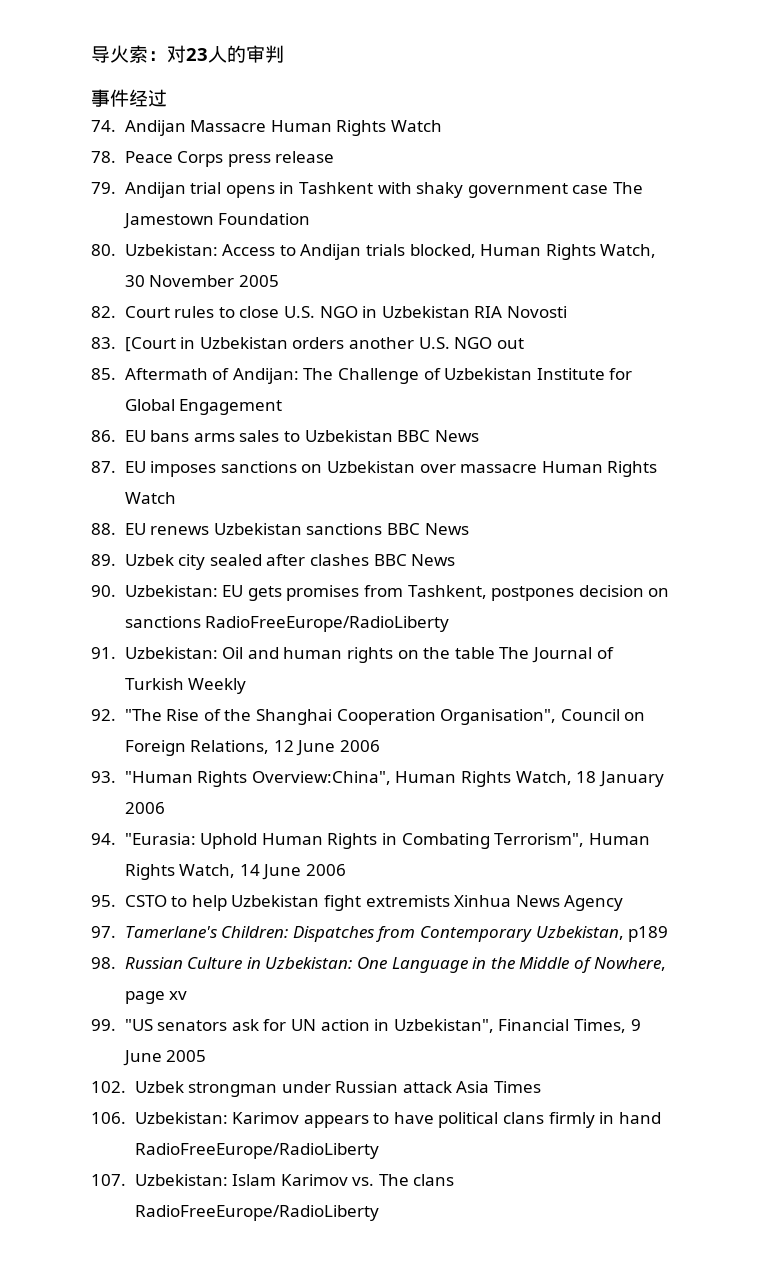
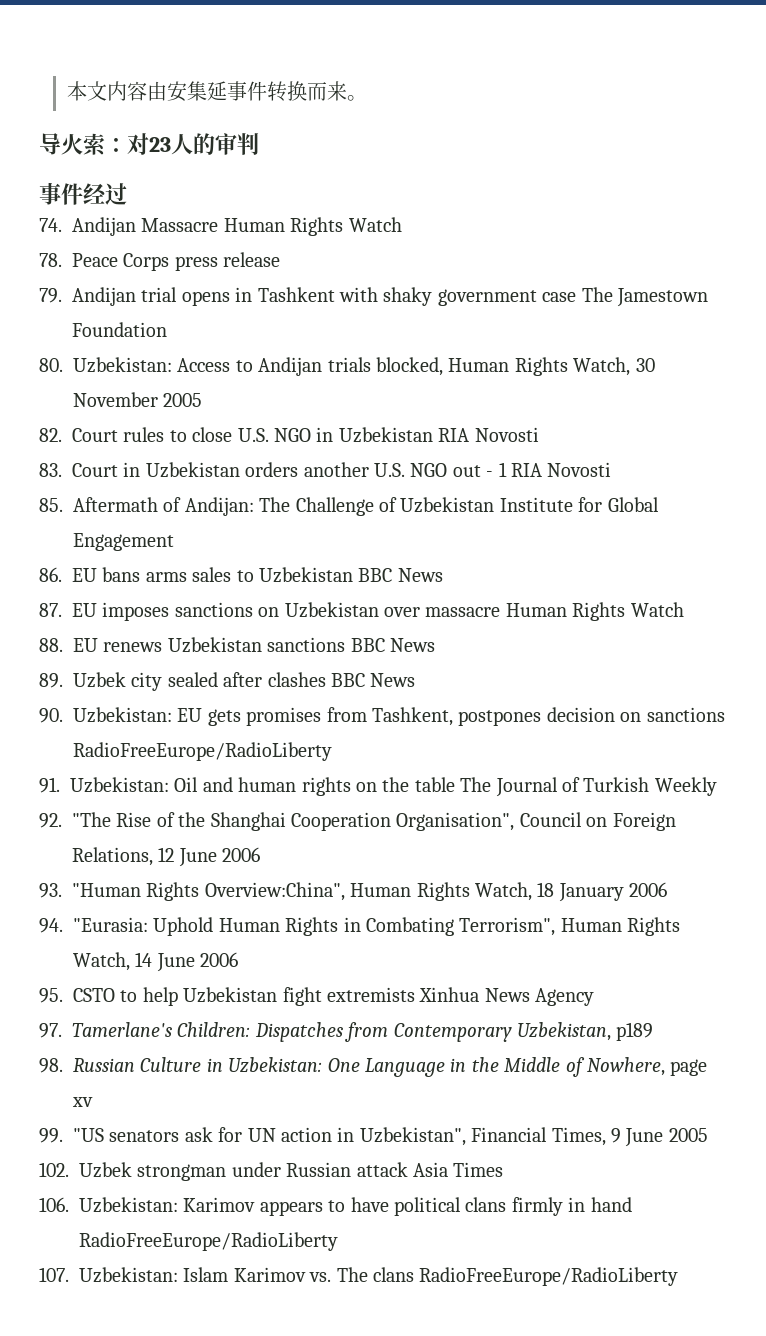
+ 本文内容由安集延事件转换而来。
- 83. [Court in Uzbekistan orders another U.S. NGO out
+ 83. Court in Uzbekistan orders another U.S. NGO out - 1 RIA Novosti

